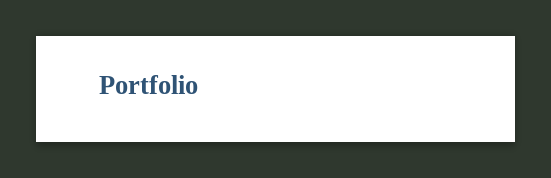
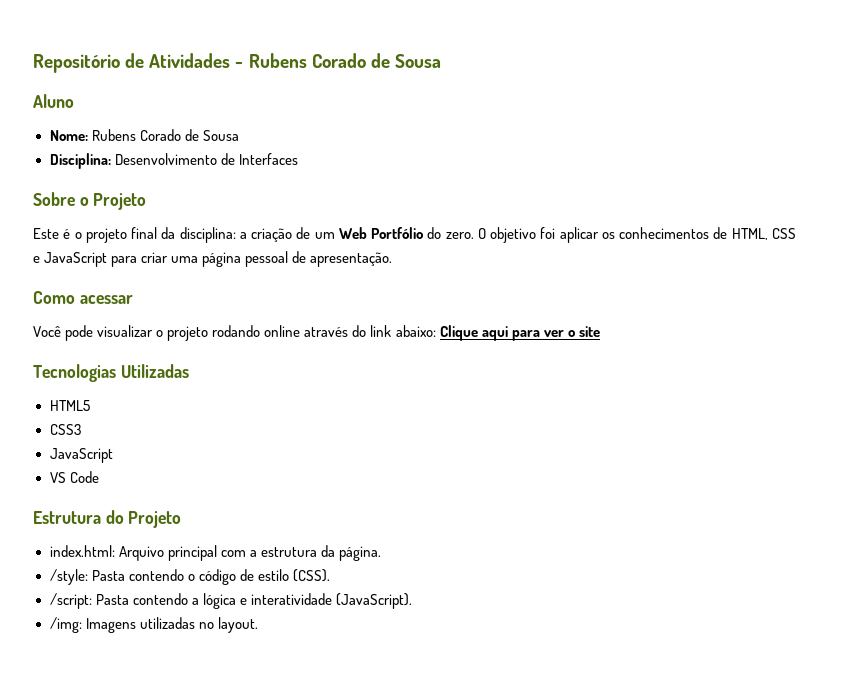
- Portfolio
+ Repositório de Atividades - Rubens Corado de Sousa
+ Aluno
+ Nome: Rubens Corado de Sousa
+ Disciplina: Desenvolvimento de Interfaces
+ Sobre o Projeto
+ Este é o projeto final da disciplina: a criação de um Web Portfólio do zero. O objetivo foi aplicar os conhecimentos de HTML, CSS e JavaScript para criar uma página pessoal de apresentação.
+ Como acessar
+ Você pode visualizar o projeto rodando online através do link abaixo: Clique aqui para ver o site
+ Tecnologias Utilizadas
+ HTML5
+ CSS3
+ JavaScript
+ VS Code
+ Estrutura do Projeto
+ index.html: Arquivo principal com a estrutura da página.
+ /style: Pasta contendo o código de estilo (CSS).
+ /script: Pasta contendo a lógica e interatividade (JavaScript).
+ /img: Imagens utilizadas no layout.

